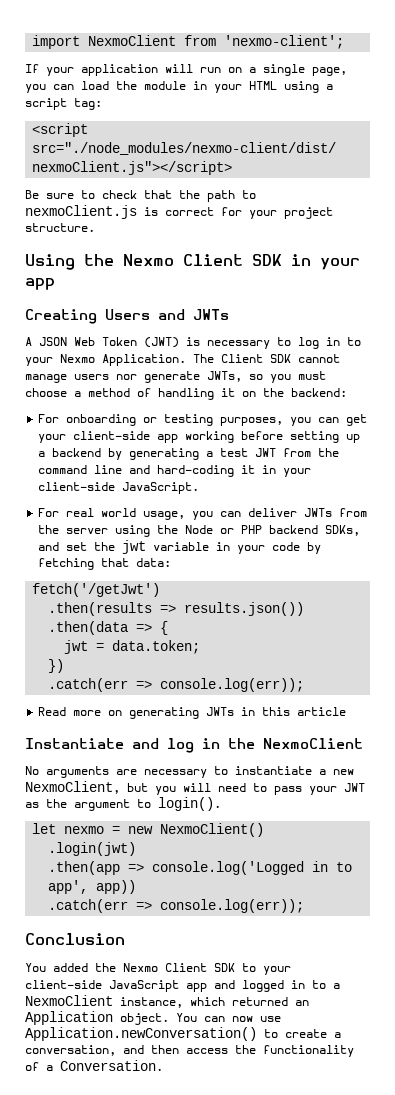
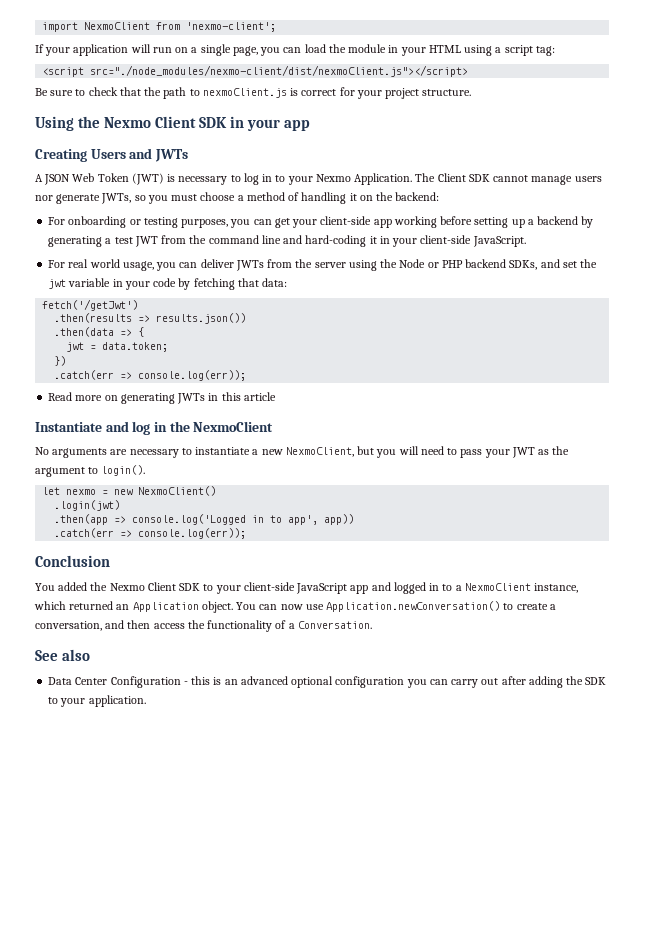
+ See also
+ Data Center Configuration - this is an advanced optional configuration you can carry out after adding the SDK to your application.

